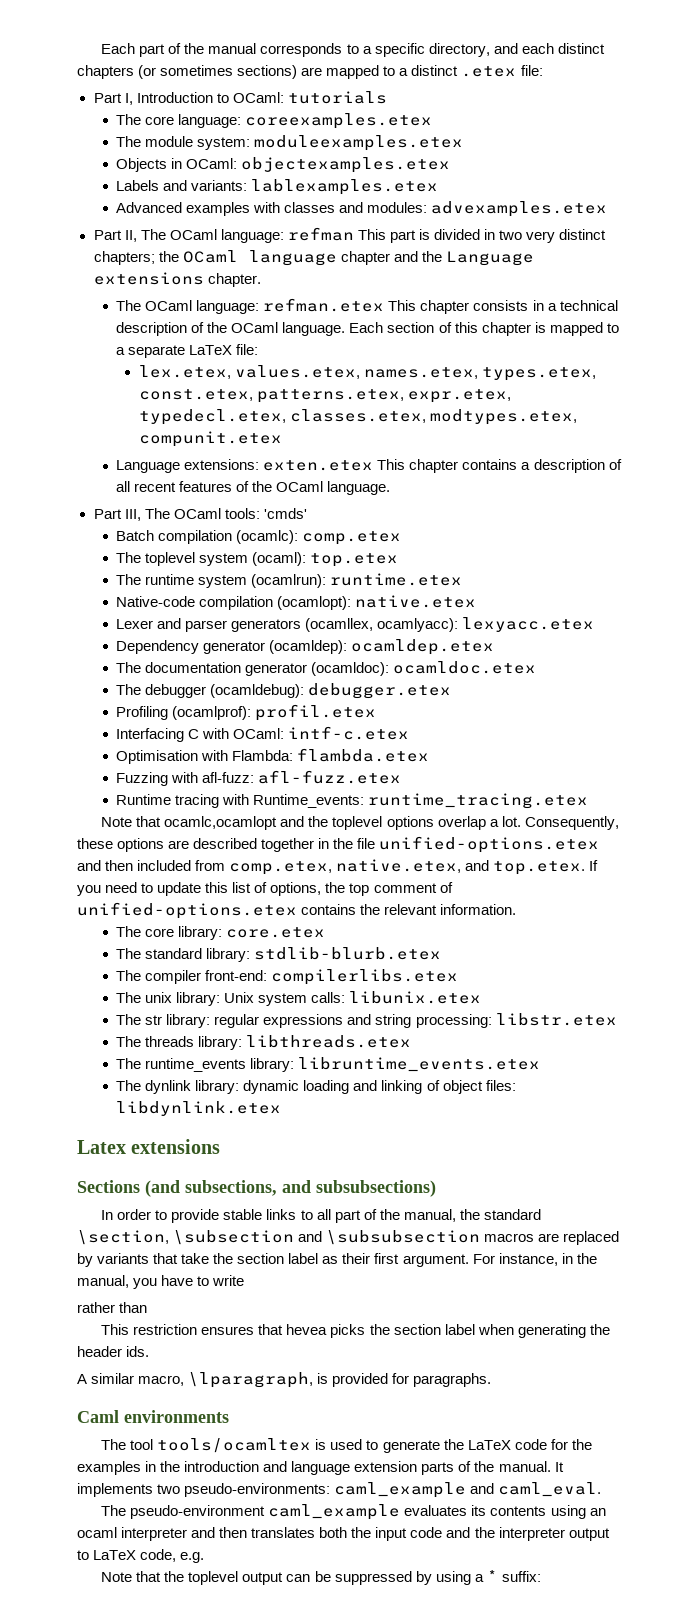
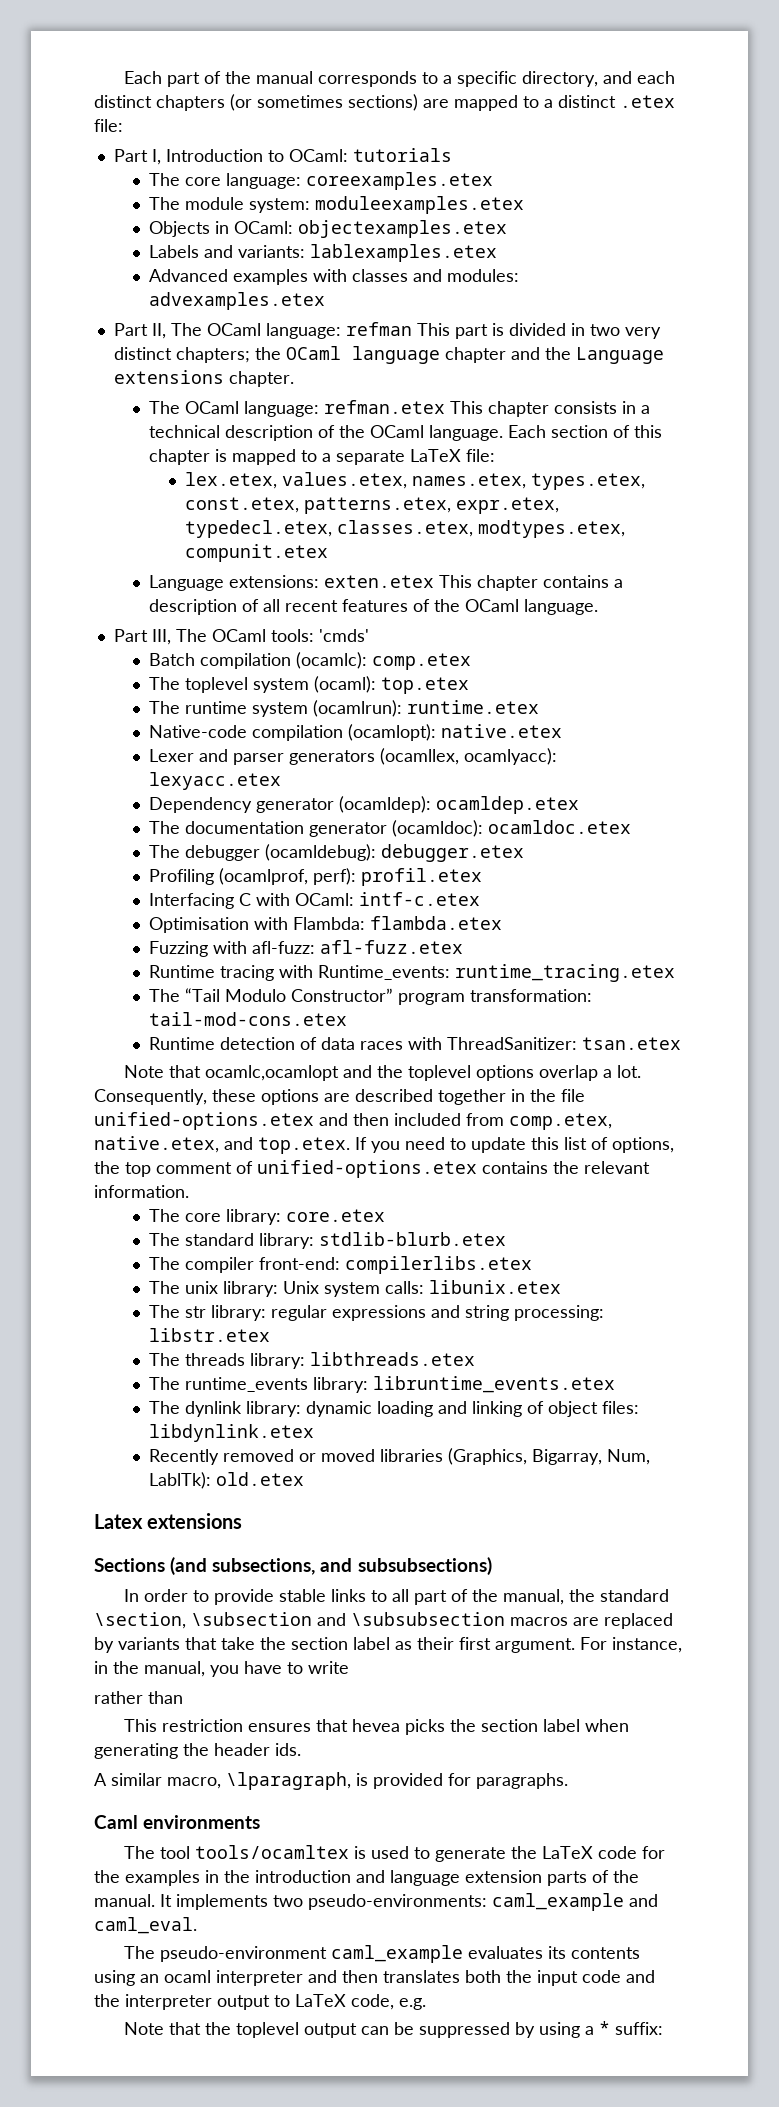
- Profiling (ocamlprof): profil.etex
+ Profiling (ocamlprof, perf): profil.etex
+ The “Tail Modulo Constructor” program transformation: tail-mod-cons.etex
+ Runtime detection of data races with ThreadSanitizer: tsan.etex
+ Recently removed or moved libraries (Graphics, Bigarray, Num, LablTk): old.etex

